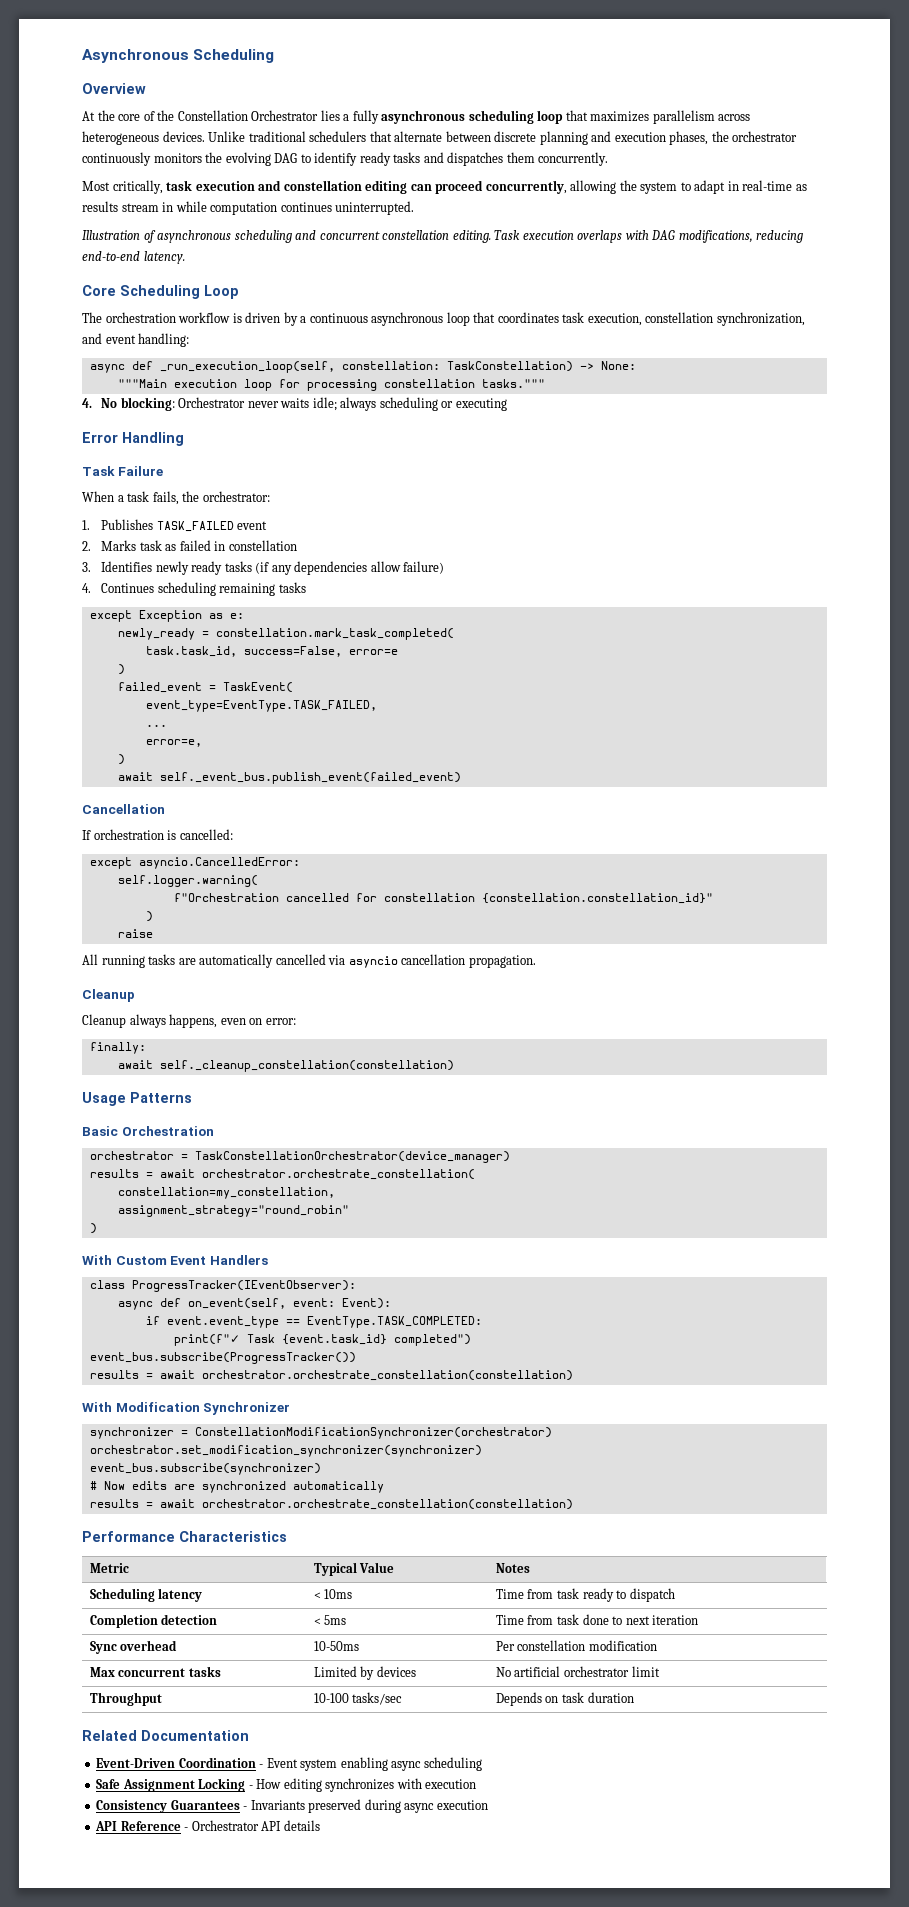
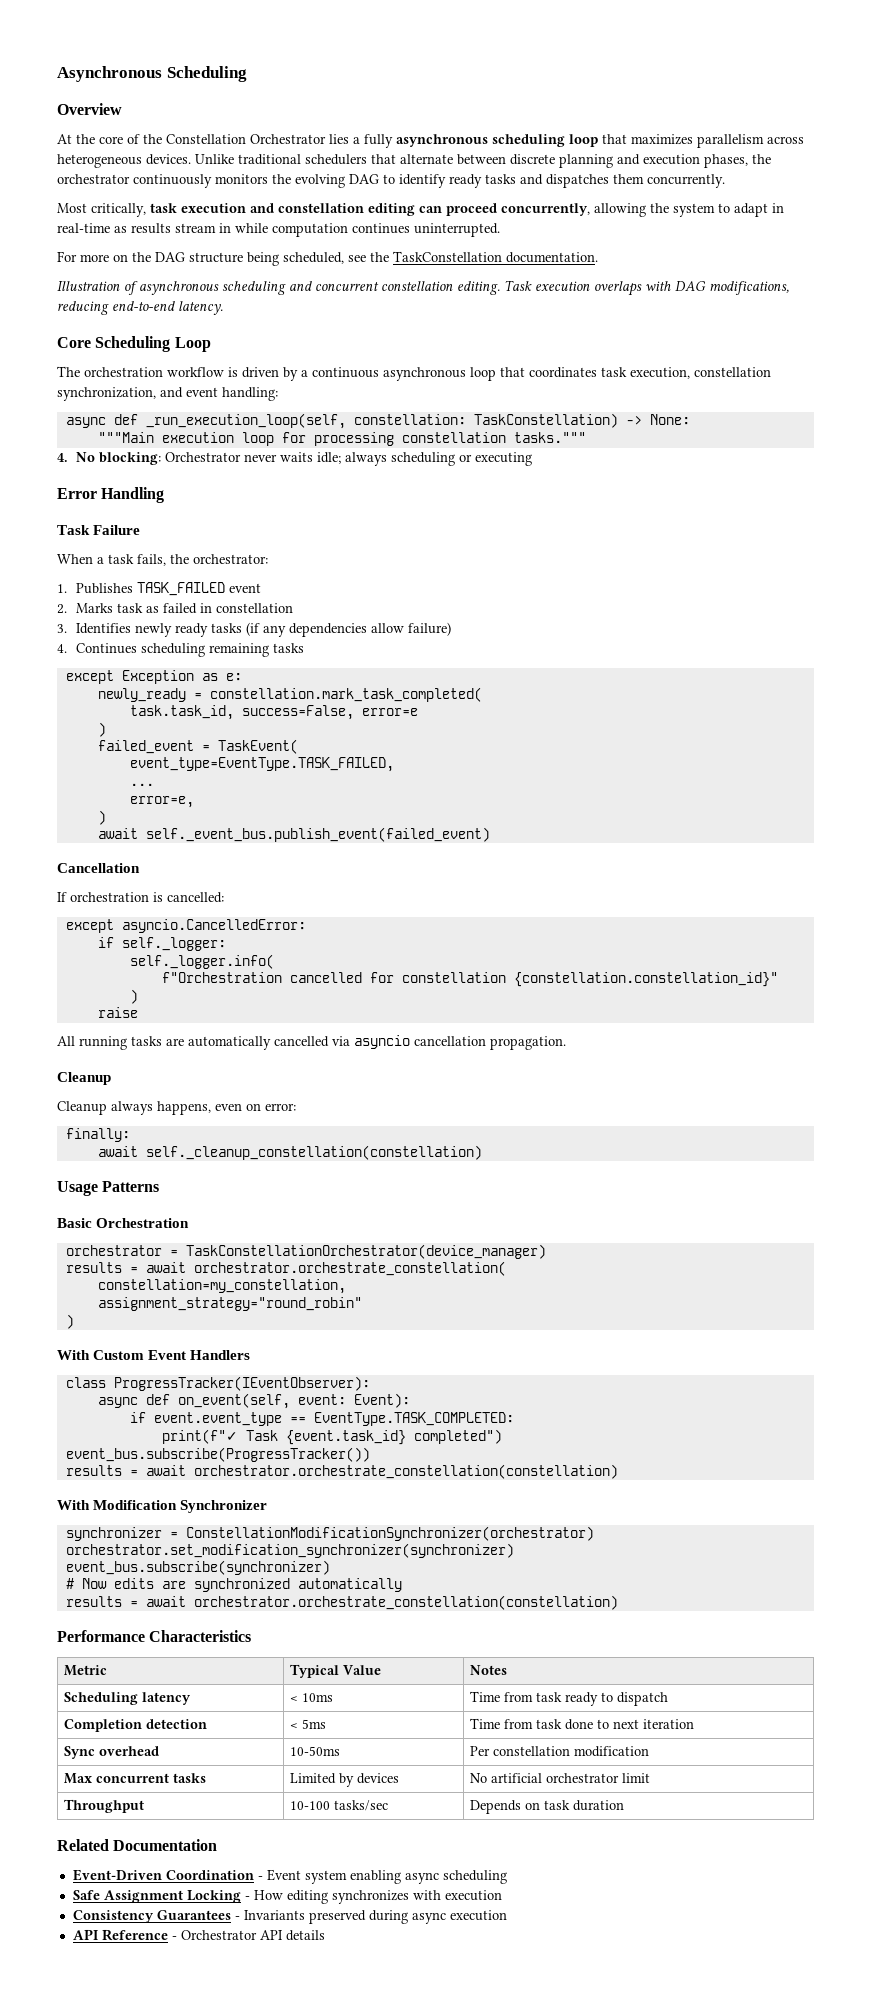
+ For more on the DAG structure being scheduled, see the TaskConstellation documentation.
- self.logger.warning(
+ if self._logger:
+ self._logger.info(

